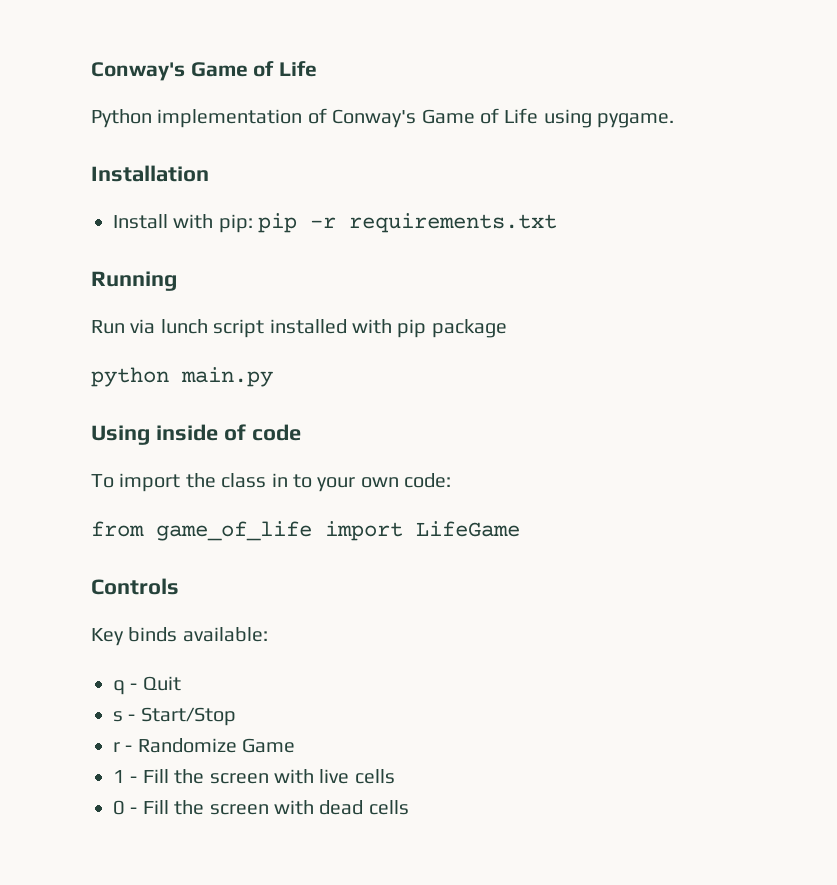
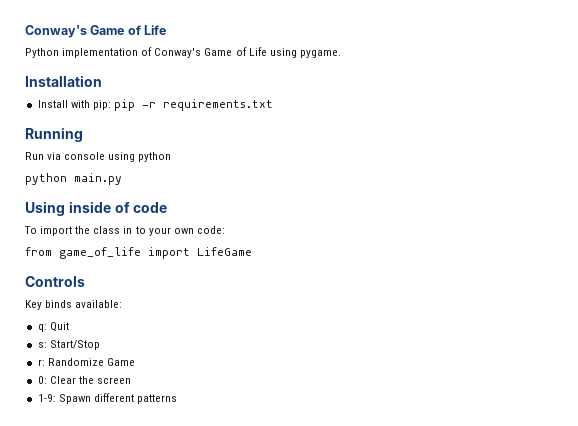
- Run via lunch script installed with pip package
+ Run via console using python
- q - Quit
+ q: Quit
- s - Start/Stop
+ s: Start/Stop
- r - Randomize Game
+ r: Randomize Game
- 1 - Fill the screen with live cells
- 0 - Fill the screen with dead cells
+ 0: Clear the screen
+ 1-9: Spawn different patterns

